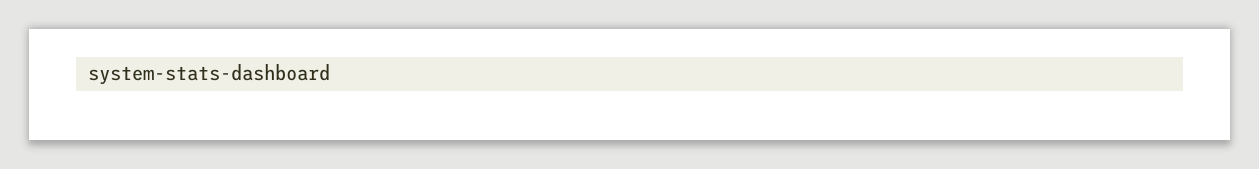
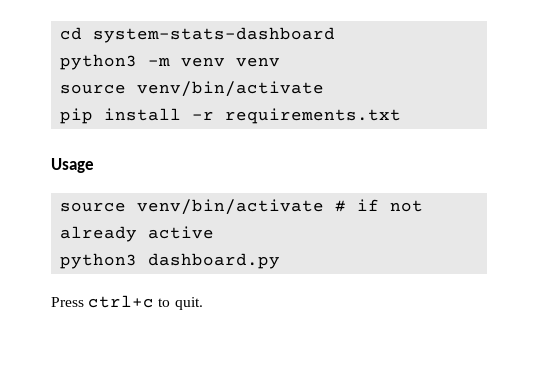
- system-stats-dashboard
+ cd system-stats-dashboard
+ python3 -m venv venv
+ source venv/bin/activate
+ pip install -r requirements.txt
+ Usage
+ source venv/bin/activate # if not already active
+ python3 dashboard.py
+ Press ctrl+c to quit.

